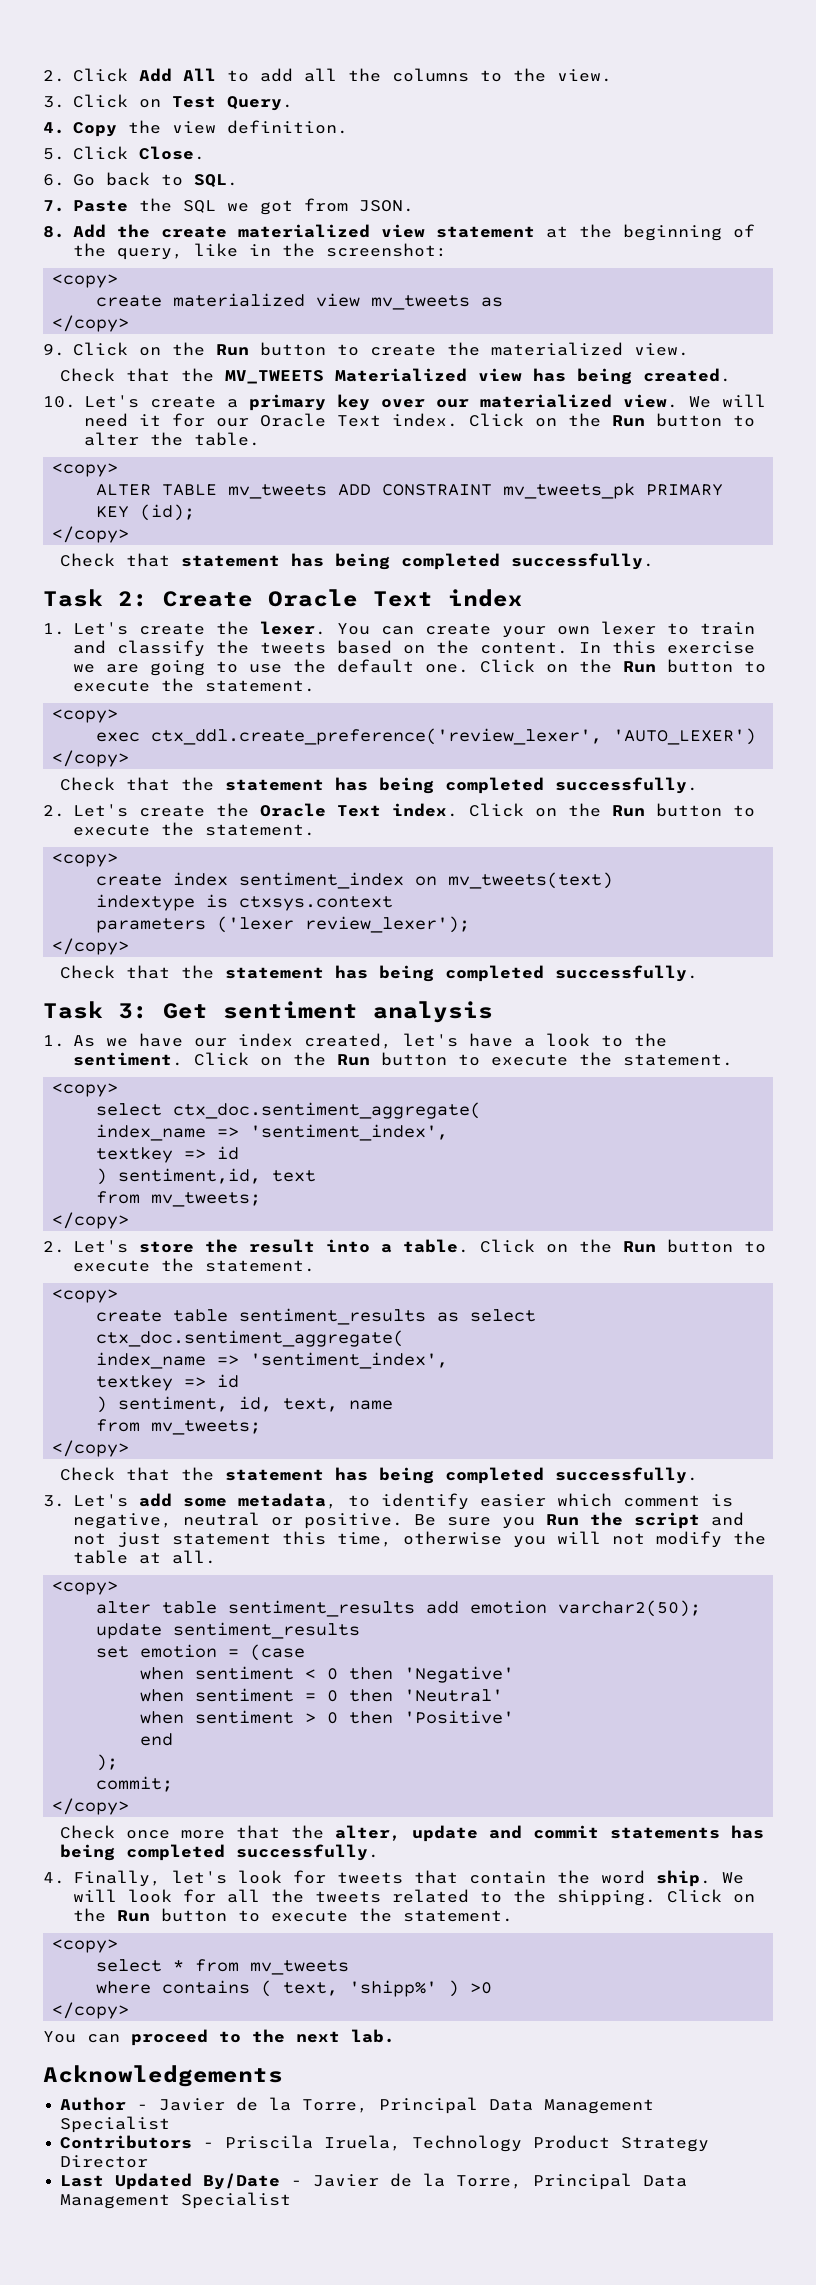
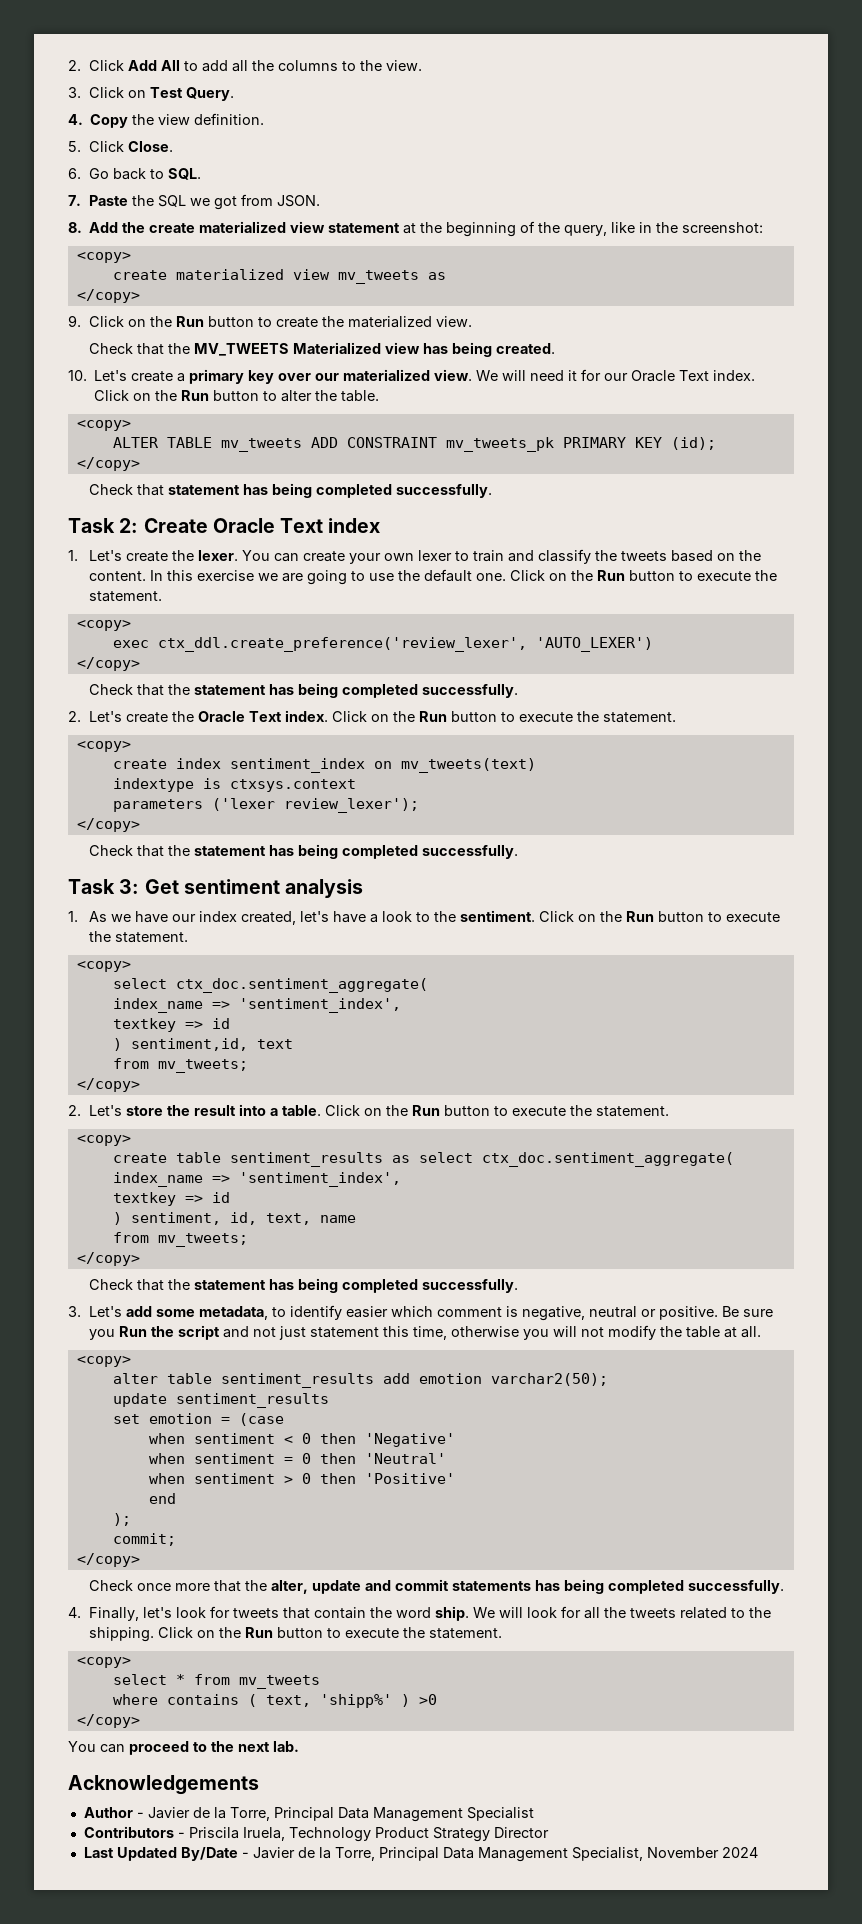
- Last Updated By/Date - Javier de la Torre, Principal Data Management Specialist
+ Last Updated By/Date - Javier de la Torre, Principal Data Management Specialist, November 2024

